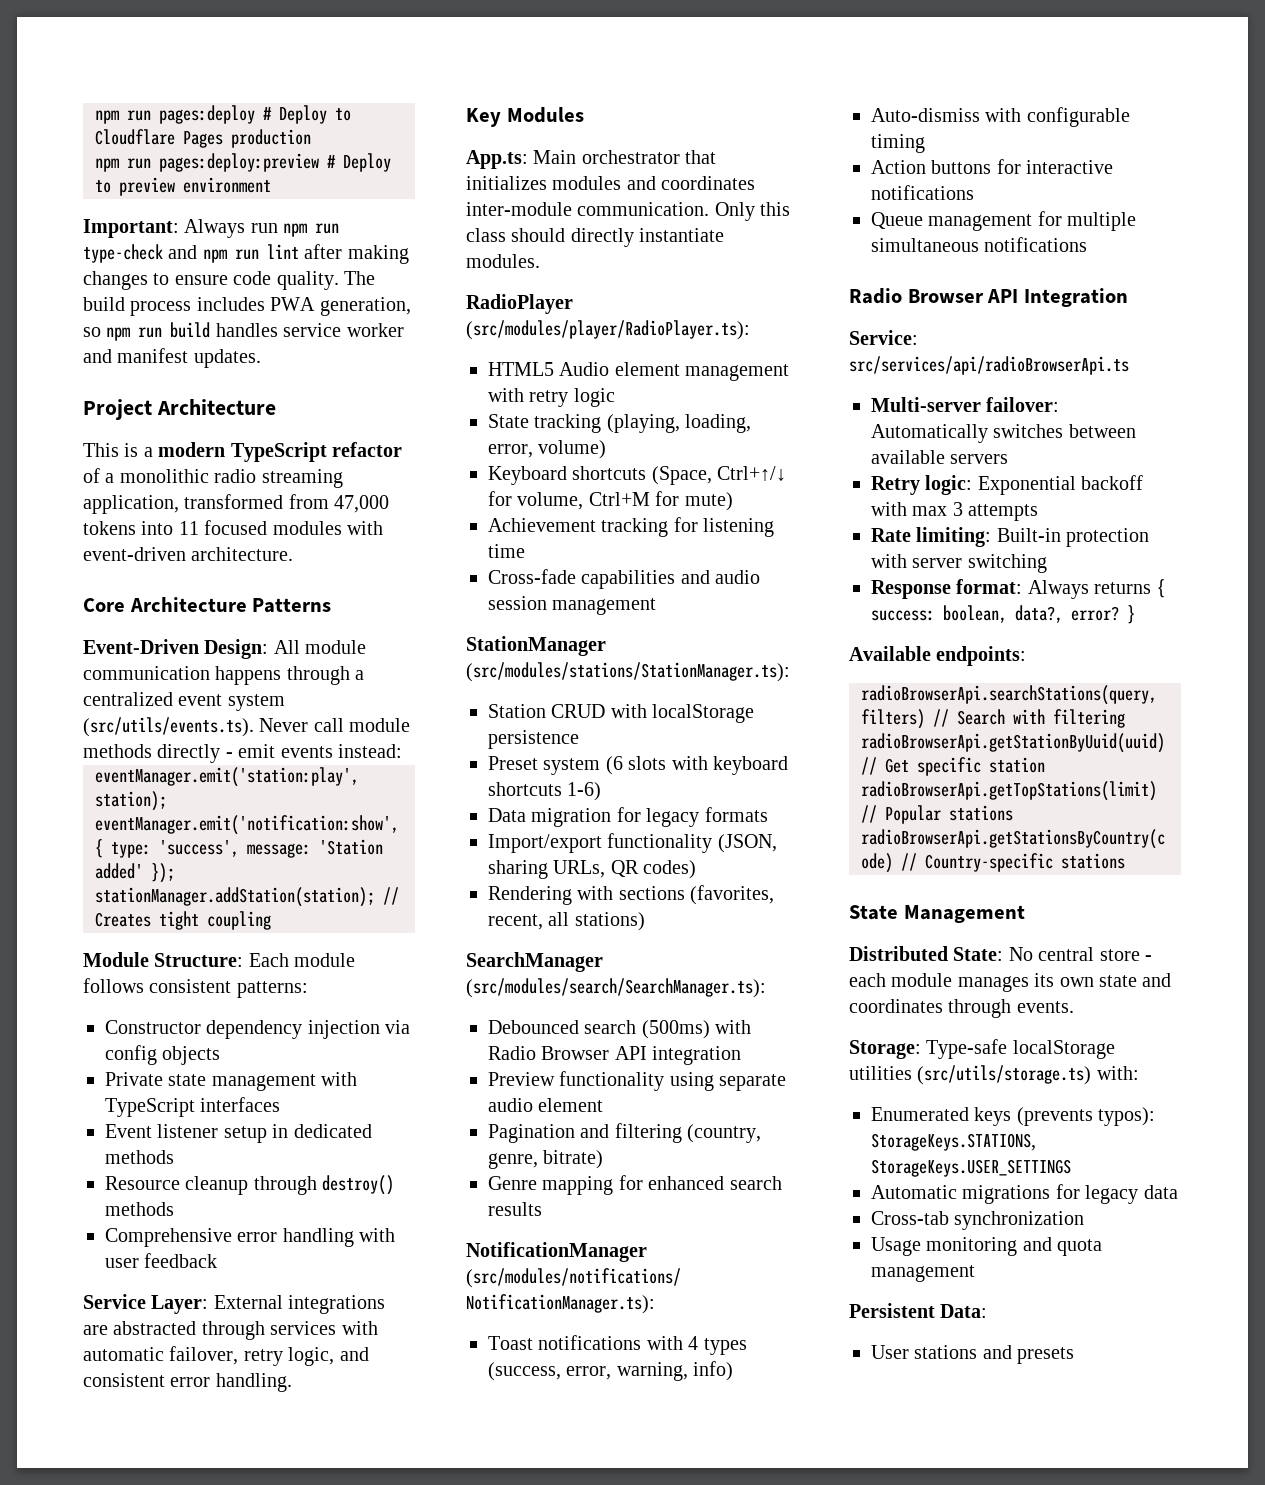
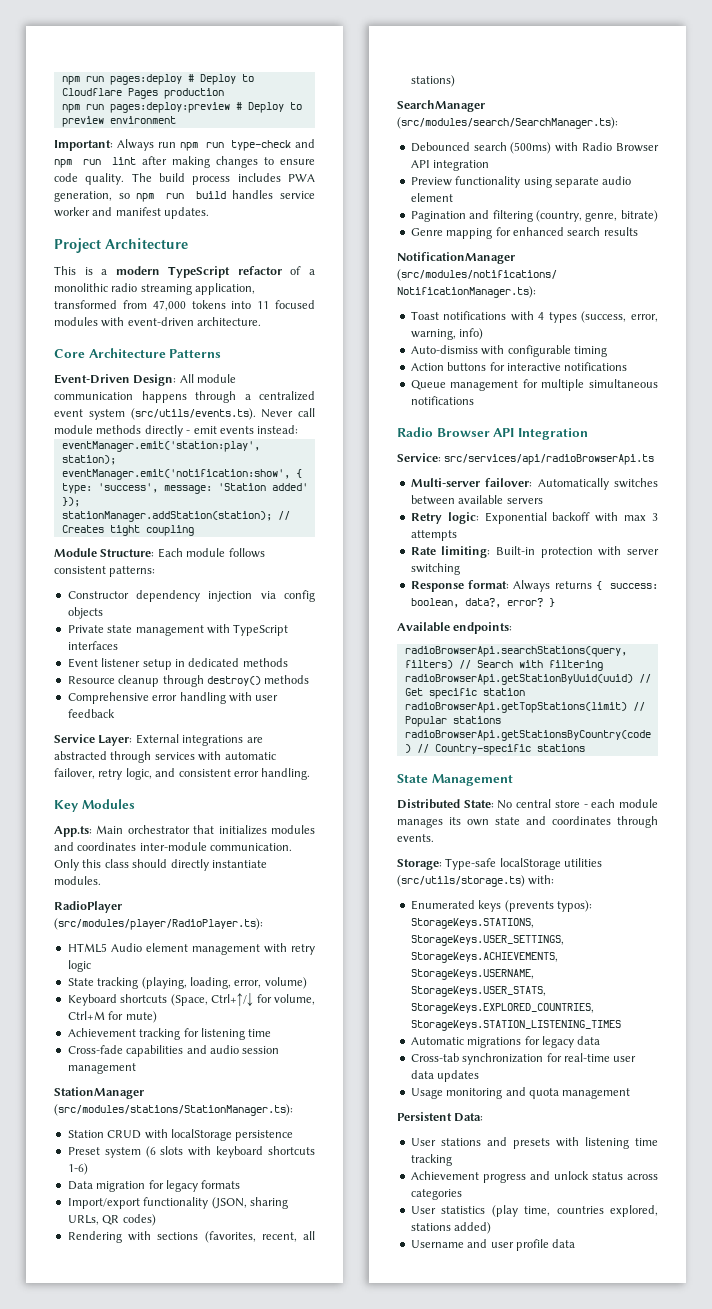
- Enumerated keys (prevents typos): StorageKeys.STATIONS, StorageKeys.USER_SETTINGS
+ Enumerated keys (prevents typos): StorageKeys.STATIONS, StorageKeys.USER_SETTINGS, StorageKeys.ACHIEVEMENTS, StorageKeys.USERNAME, StorageKeys.USER_STATS, StorageKeys.EXPLORED_COUNTRIES, StorageKeys.STATION_LISTENING_TIMES
- Cross-tab synchronization
+ Cross-tab synchronization for real-time user data updates
- User stations and presets
+ User stations and presets with listening time tracking
+ Achievement progress and unlock status across categories
+ User statistics (play time, countries explored, stations added)
+ Username and user profile data

